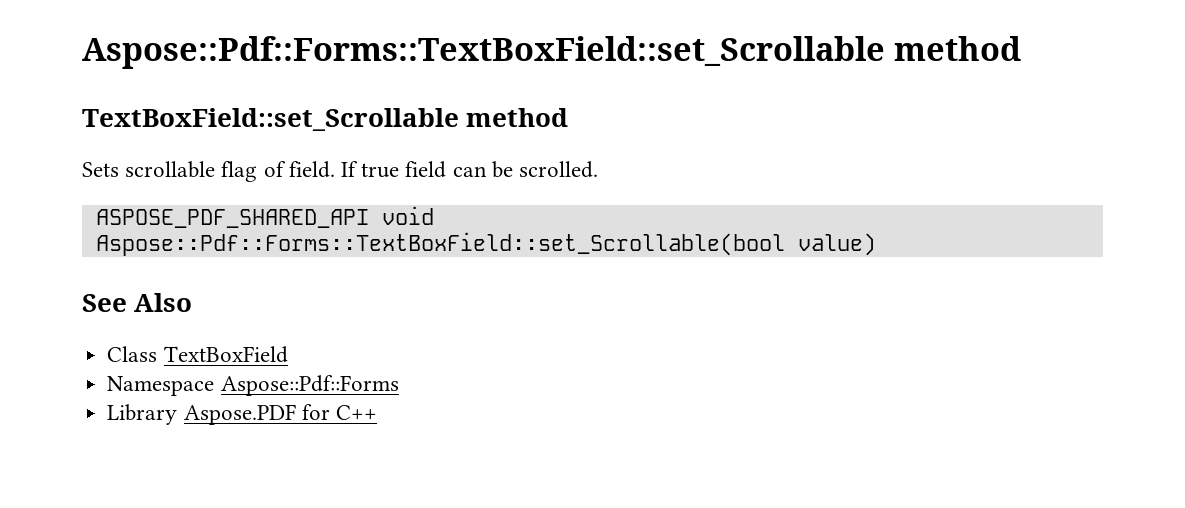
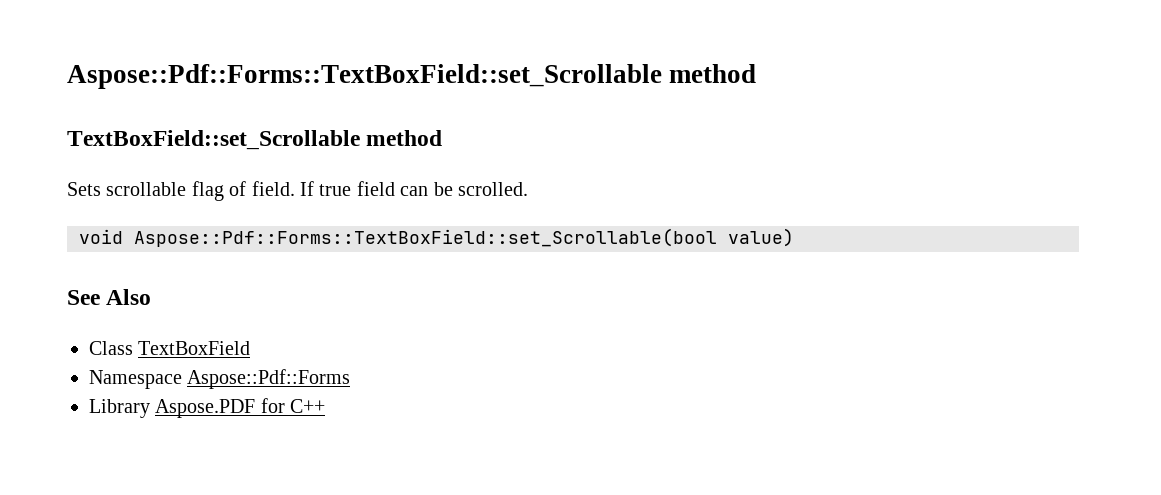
- ASPOSE_PDF_SHARED_API void Aspose::Pdf::Forms::TextBoxField::set_Scrollable(bool value)
+ void Aspose::Pdf::Forms::TextBoxField::set_Scrollable(bool value)

